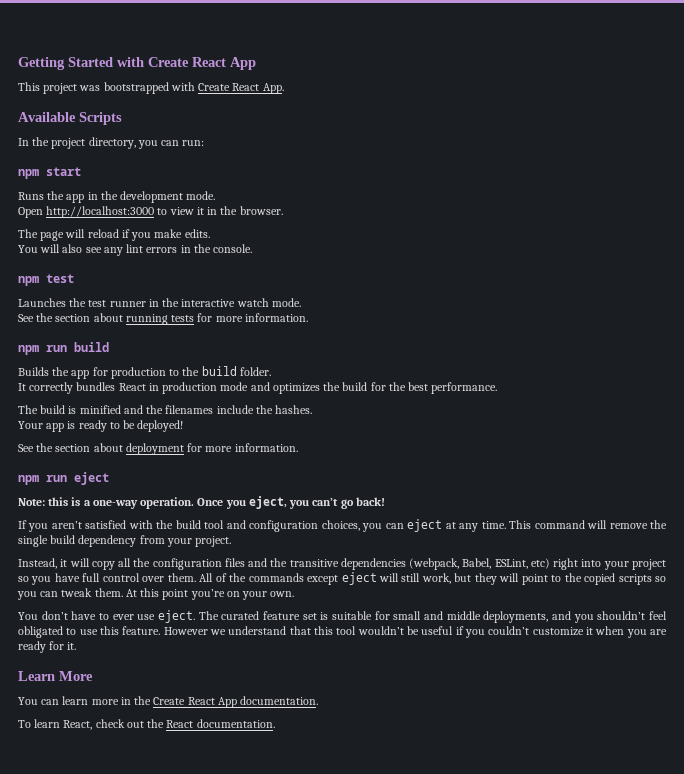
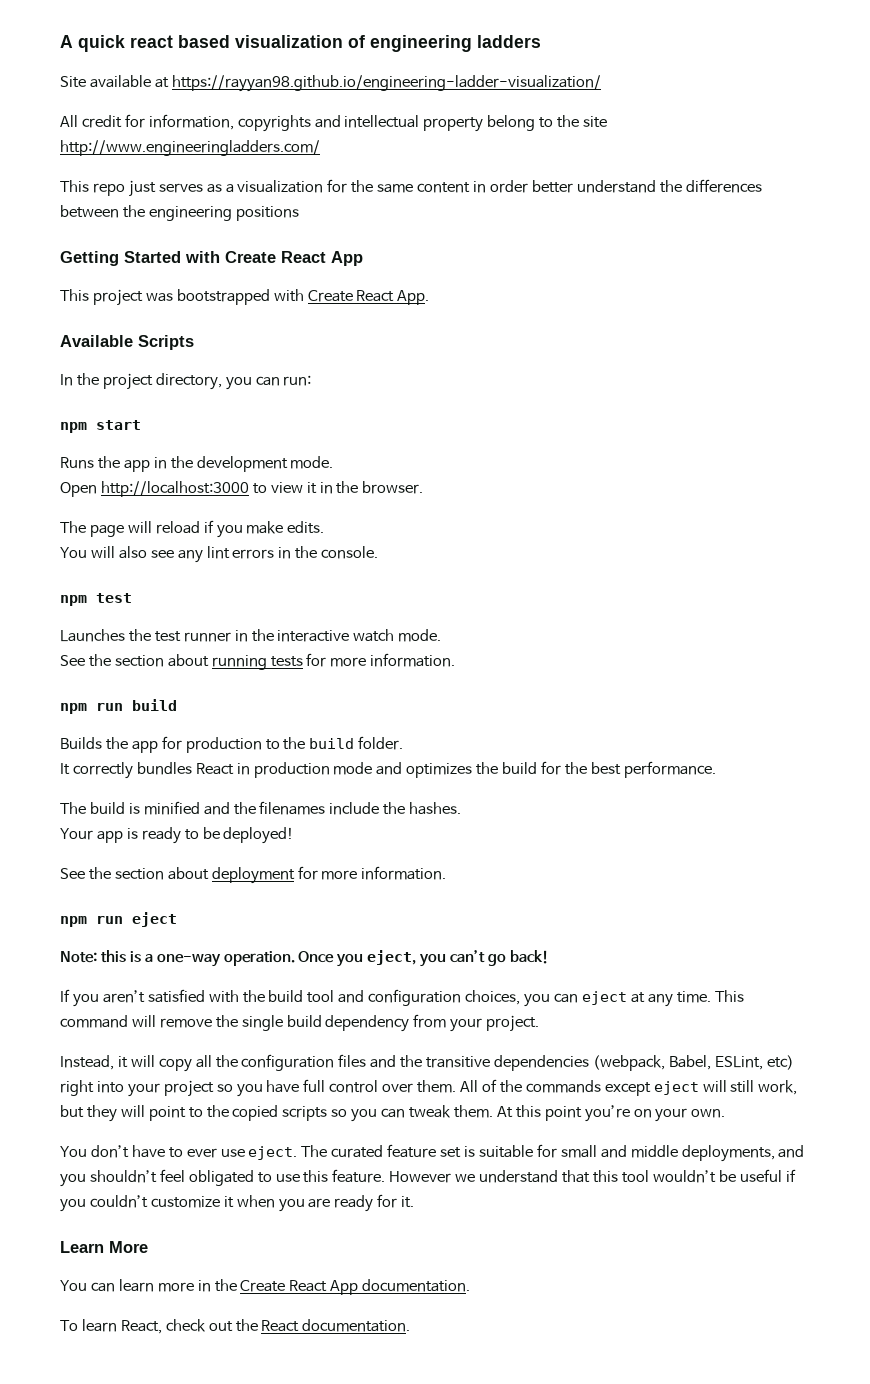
+ A quick react based visualization of engineering ladders
+ Site available at https://rayyan98.github.io/engineering-ladder-visualization/
+ All credit for information, copyrights and intellectual property belong to the site http://www.engineeringladders.com/
+ This repo just serves as a visualization for the same content in order better understand the differences between the engineering positions

